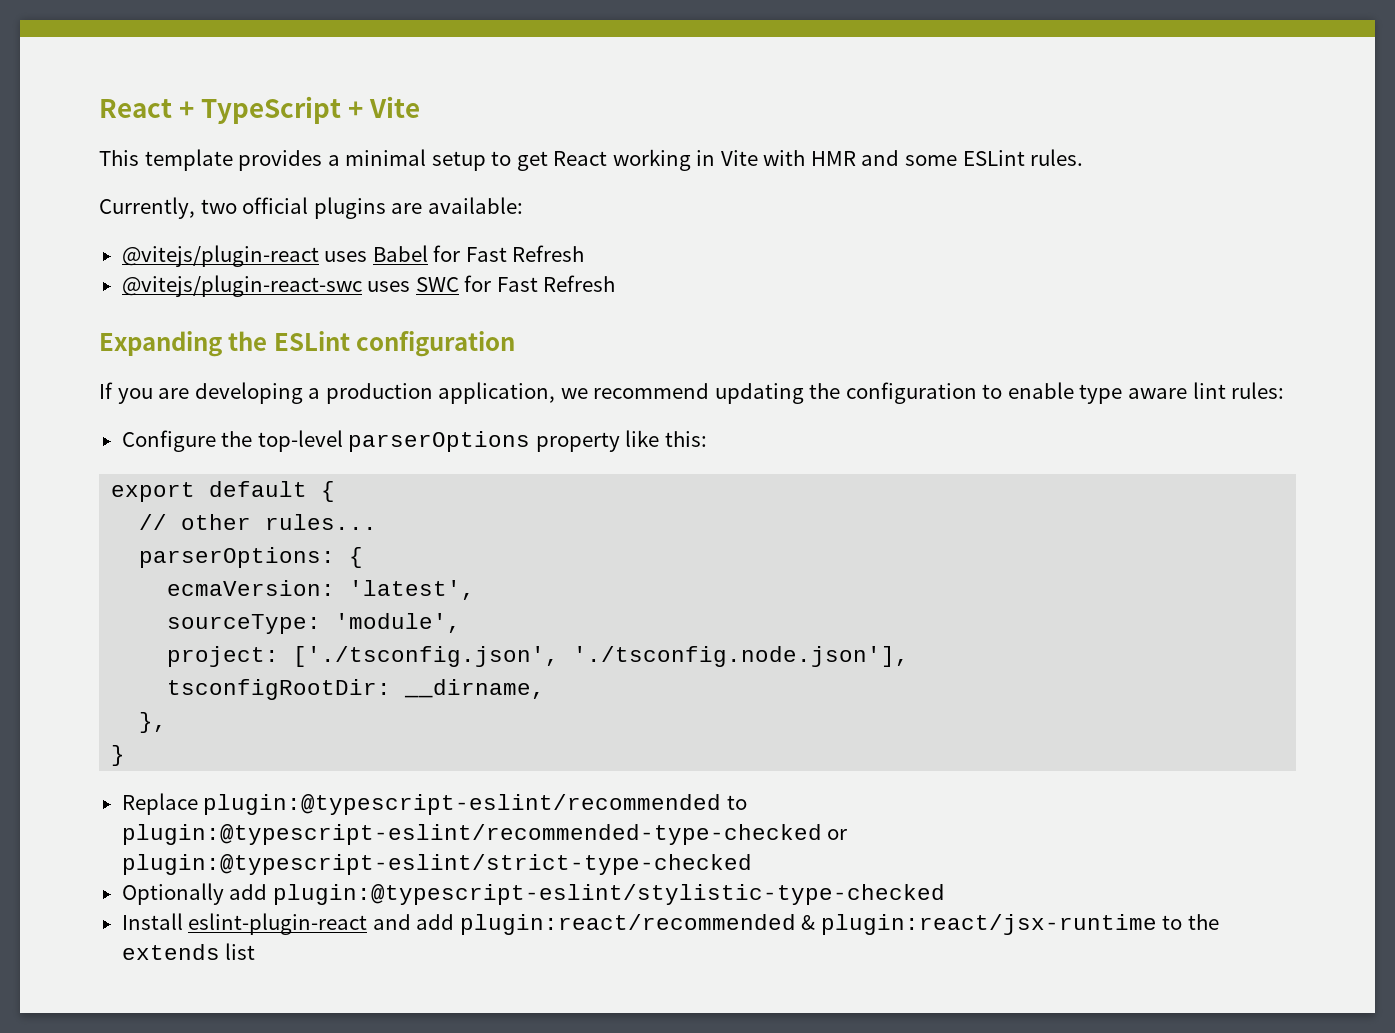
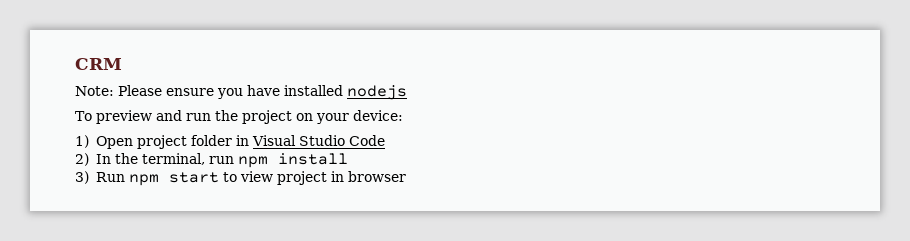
- React + TypeScript + Vite
- This template provides a minimal setup to get React working in Vite with HMR and some ESLint rules.
- Currently, two official plugins are available:
- @vitejs/plugin-react uses Babel for Fast Refresh
- @vitejs/plugin-react-swc uses SWC for Fast Refresh
- Expanding the ESLint configuration
- If you are developing a production application, we recommend updating the configuration to enable type aware lint rules:
- Configure the top-level parserOptions property like this:
- export default {
- // other rules...
- parserOptions: {
- ecmaVersion: 'latest',
- sourceType: 'module',
- project: ['./tsconfig.json', './tsconfig.node.json'],
- tsconfigRootDir: __dirname,
- },
- }
- Replace plugin:@typescript-eslint/recommended to plugin:@typescript-eslint/recommended-type-checked or plugin:@typescript-eslint/strict-type-checked
- Optionally add plugin:@typescript-eslint/stylistic-type-checked
- Install eslint-plugin-react and add plugin:react/recommended & plugin:react/jsx-runtime to the extends list
+ CRM
+ Note: Please ensure you have installed nodejs
+ To preview and run the project on your device:
+ 1) Open project folder in Visual Studio Code
+ 2) In the terminal, run npm install
+ 3) Run npm start to view project in browser

